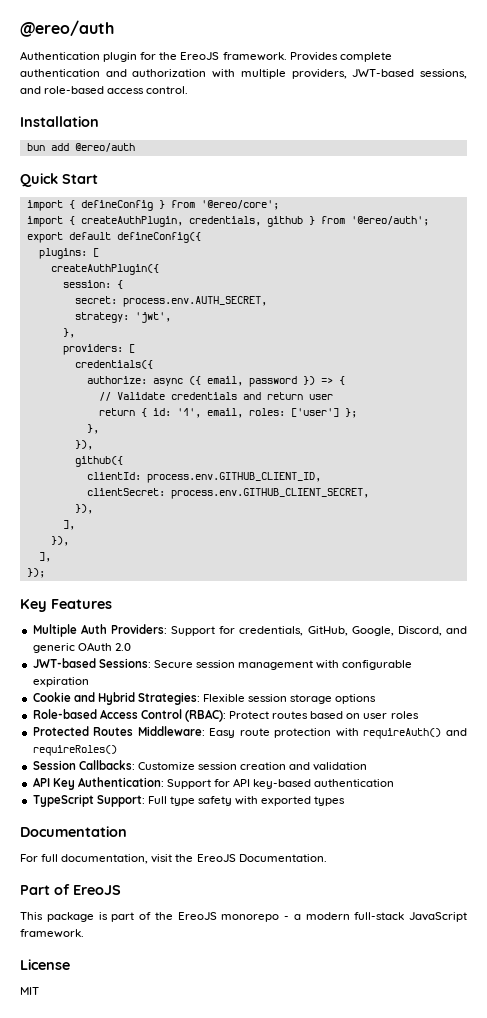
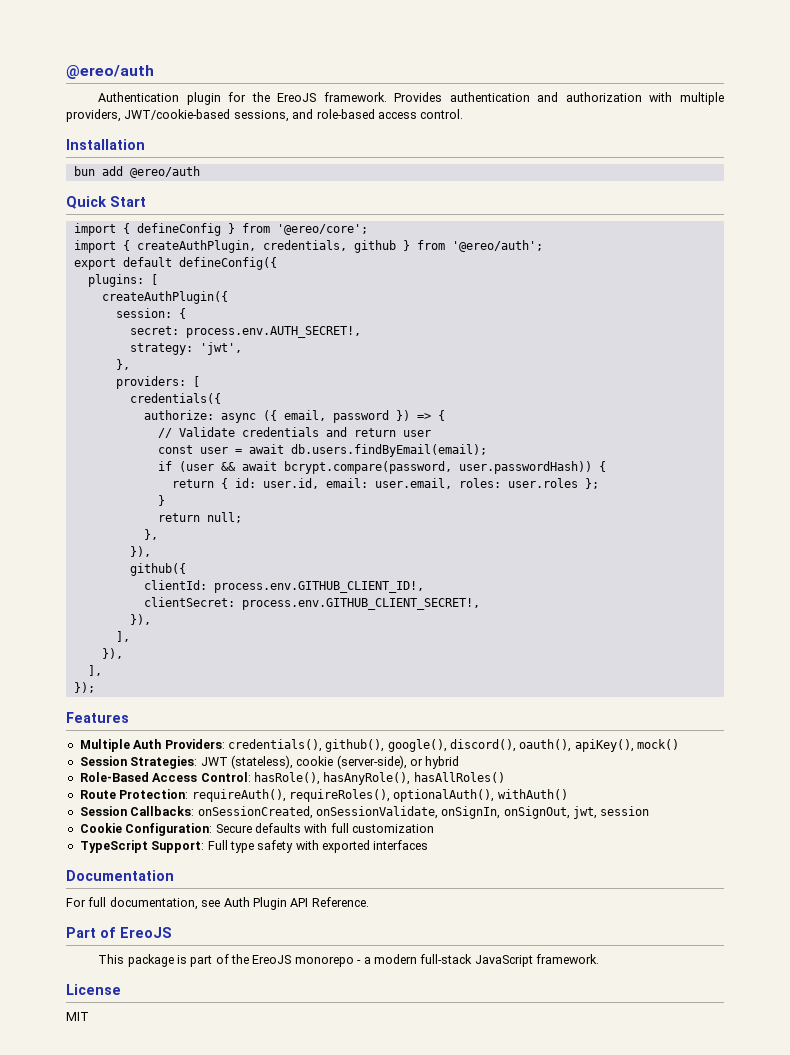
- Provides complete authentication and authorization with multiple providers, JWT-based sessions, and role-based access control.
+ Provides authentication and authorization with multiple providers, JWT/cookie-based sessions, and role-based access control.
- secret: process.env.AUTH_SECRET,
+ secret: process.env.AUTH_SECRET!,
- return { id: '1', email, roles: ['user'] };
+ const user = await db.users.findByEmail(email);
+ if (user && await bcrypt.compare(password, user.passwordHash)) {
+ return { id: user.id, email: user.email, roles: user.roles };
+ }
+ return null;
- clientId: process.env.GITHUB_CLIENT_ID,
+ clientId: process.env.GITHUB_CLIENT_ID!,
- clientSecret: process.env.GITHUB_CLIENT_SECRET,
+ clientSecret: process.env.GITHUB_CLIENT_SECRET!,
- Key Features
+ Features
- Multiple Auth Providers: Support for credentials, GitHub, Google, Discord, and generic OAuth 2.0
- JWT-based Sessions: Secure session management with configurable expiration
- Cookie and Hybrid Strategies: Flexible session storage options
- Role-based Access Control (RBAC): Protect routes based on user roles
- Protected Routes Middleware: Easy route protection with requireAuth() and requireRoles()
- Session Callbacks: Customize session creation and validation
- API Key Authentication: Support for API key-based authentication
+ Multiple Auth Providers: credentials(), github(), google(), discord(), oauth(), apiKey(), mock()
+ Session Strategies: JWT (stateless), cookie (server-side), or hybrid
+ Role-Based Access Control: hasRole(), hasAnyRole(), hasAllRoles()
+ Route Protection: requireAuth(), requireRoles(), optionalAuth(), withAuth()
+ Session Callbacks: onSessionCreated, onSessionValidate, onSignIn, onSignOut, jwt, session
+ Cookie Configuration: Secure defaults with full customization
- TypeScript Support: Full type safety with exported types
+ TypeScript Support: Full type safety with exported interfaces
- For full documentation, visit the EreoJS Documentation.
+ For full documentation, see Auth Plugin API Reference.

